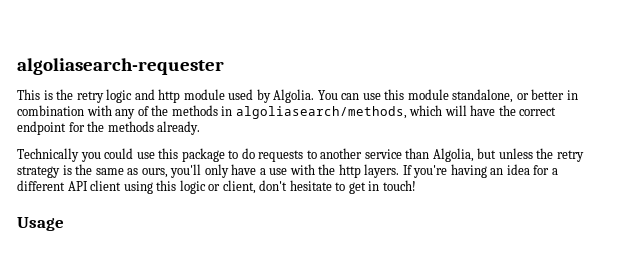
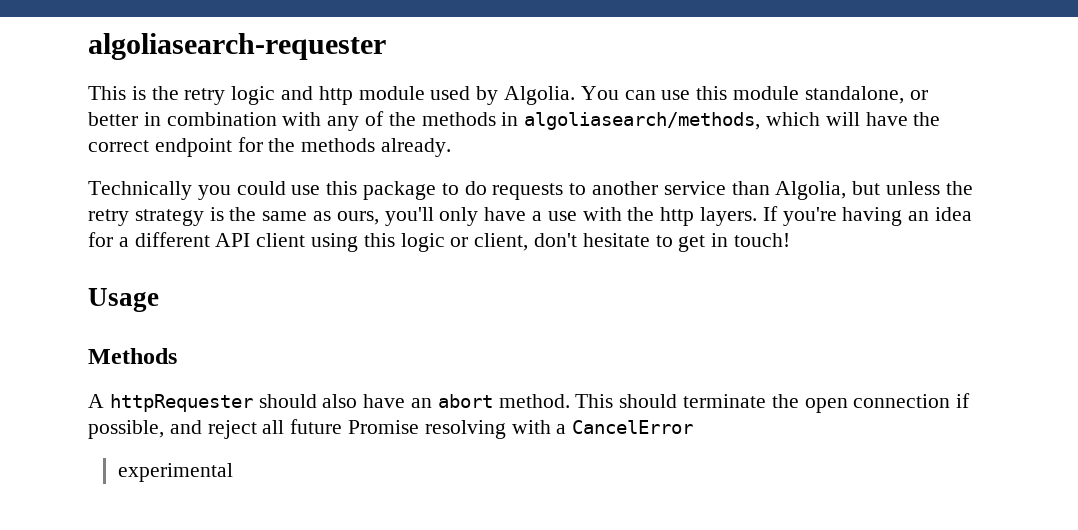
+ Methods
+ A httpRequester should also have an abort method. This should terminate the open connection if possible, and reject all future Promise resolving with a CancelError
+ experimental

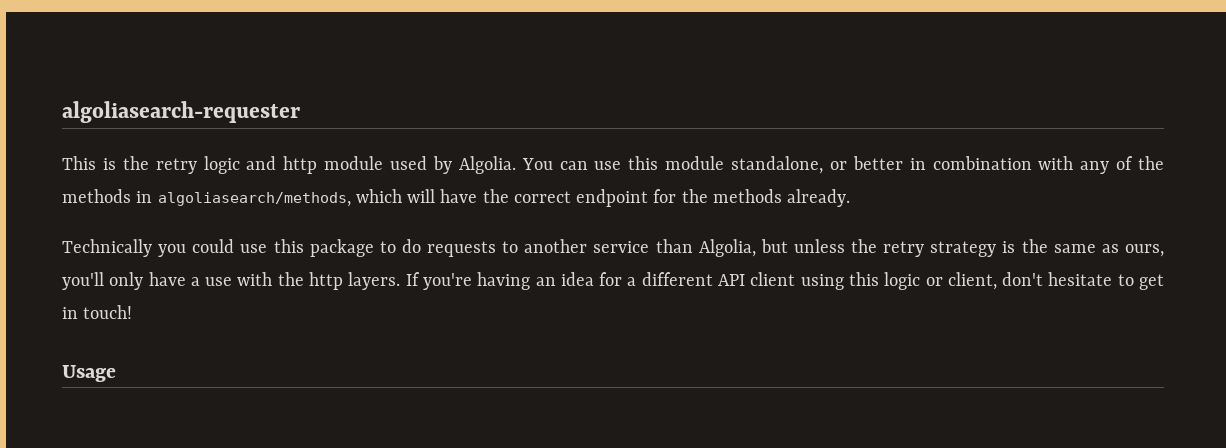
- Methods
- A httpRequester should also have an abort method. This should terminate the open connection if possible, and reject all future Promise resolving with a CancelError
- experimental

